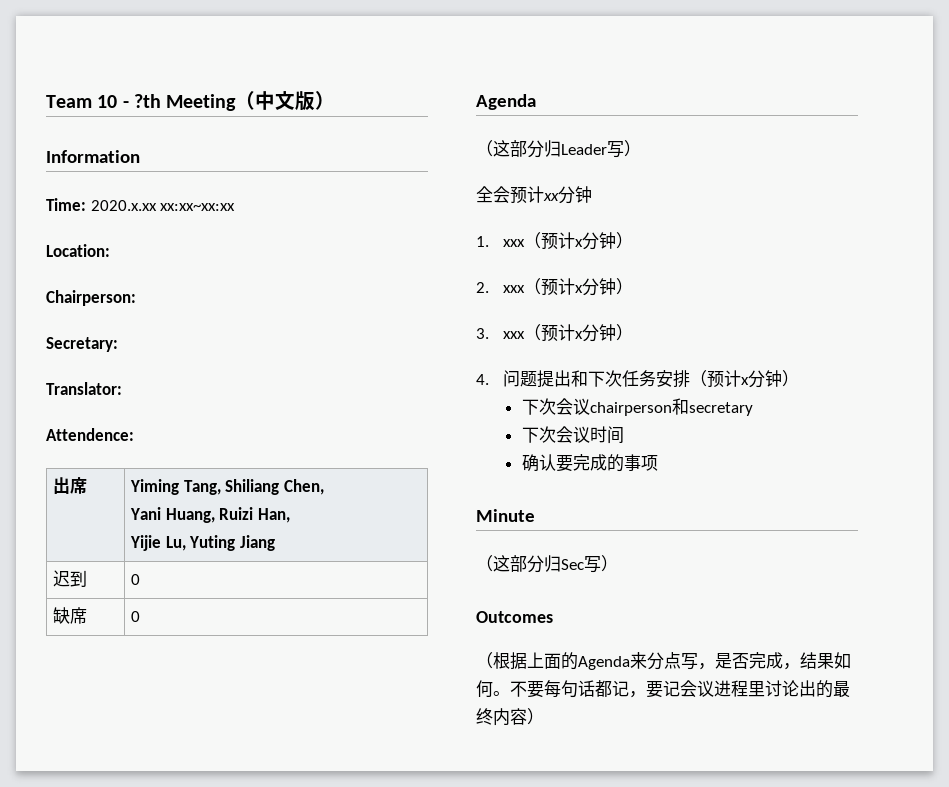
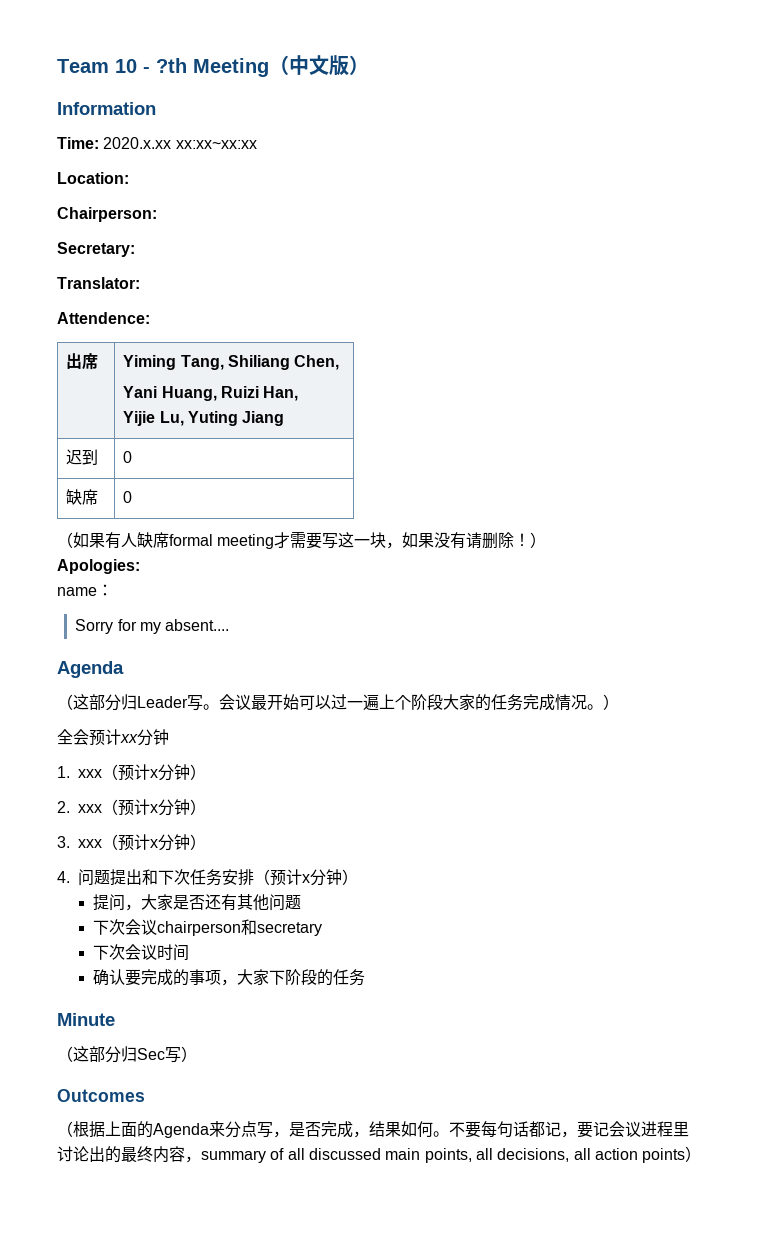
+ （如果有人缺席formal meeting才需要写这一块，如果没有请删除！）
+ Apologies:
+ name：
+ Sorry for my absent....
- （这部分归Leader写）
+ （这部分归Leader写。会议最开始可以过一遍上个阶段大家的任务完成情况。）
+ 提问，大家是否还有其他问题
- 确认要完成的事项
+ 确认要完成的事项，大家下阶段的任务
- 不要每句话都记，要记会议进程里讨论出的最终内容）
+ 不要每句话都记，要记会议进程里讨论出的最终内容，summary of all discussed main points, all decisions, all action points）

